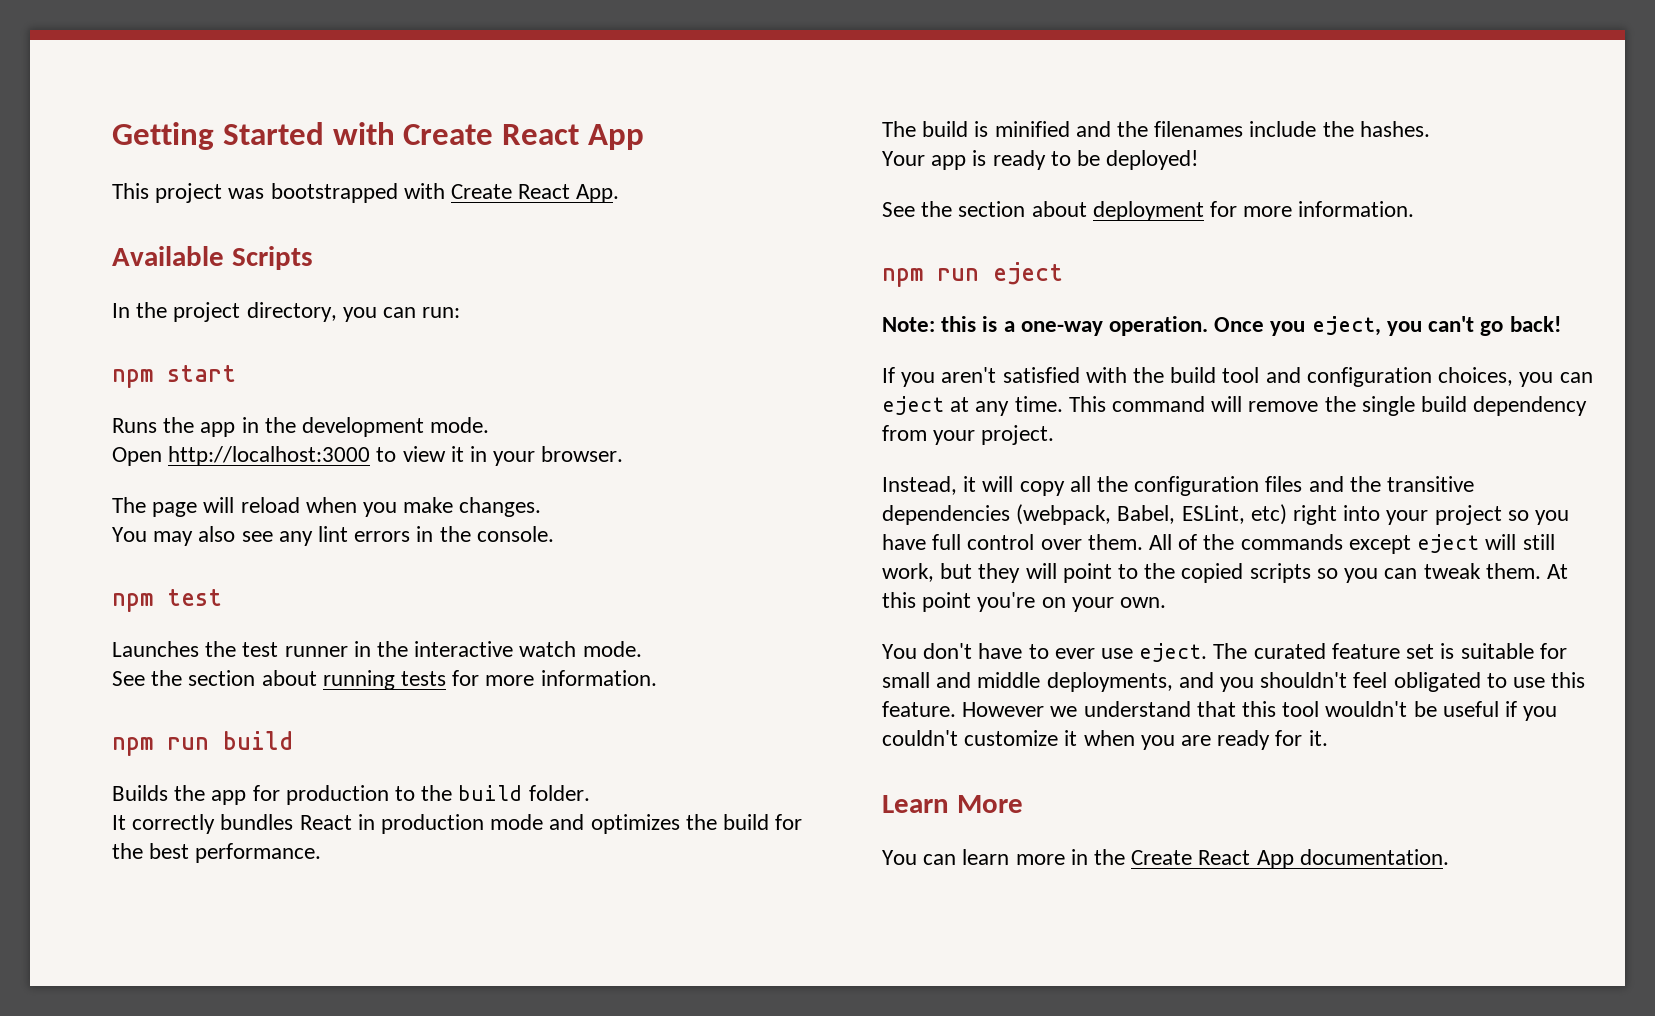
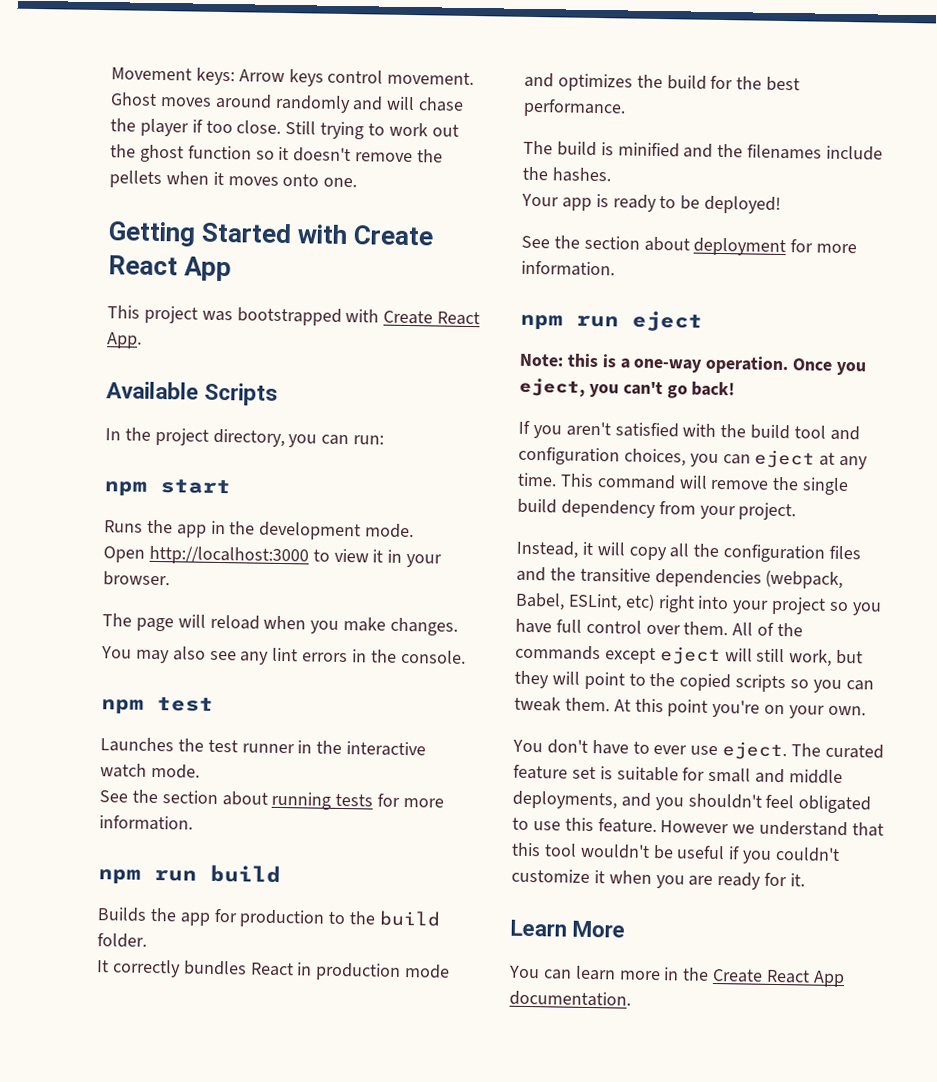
+ Movement keys: Arrow keys control movement. Ghost moves around randomly and will chase the player if too close. Still trying to work out the ghost function so it doesn't remove the pellets when it moves onto one.

